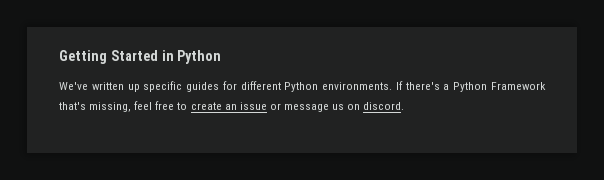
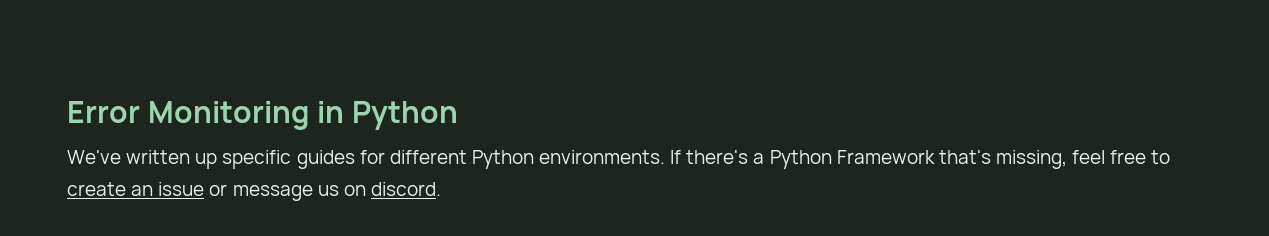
- Getting Started in Python
+ Error Monitoring in Python

